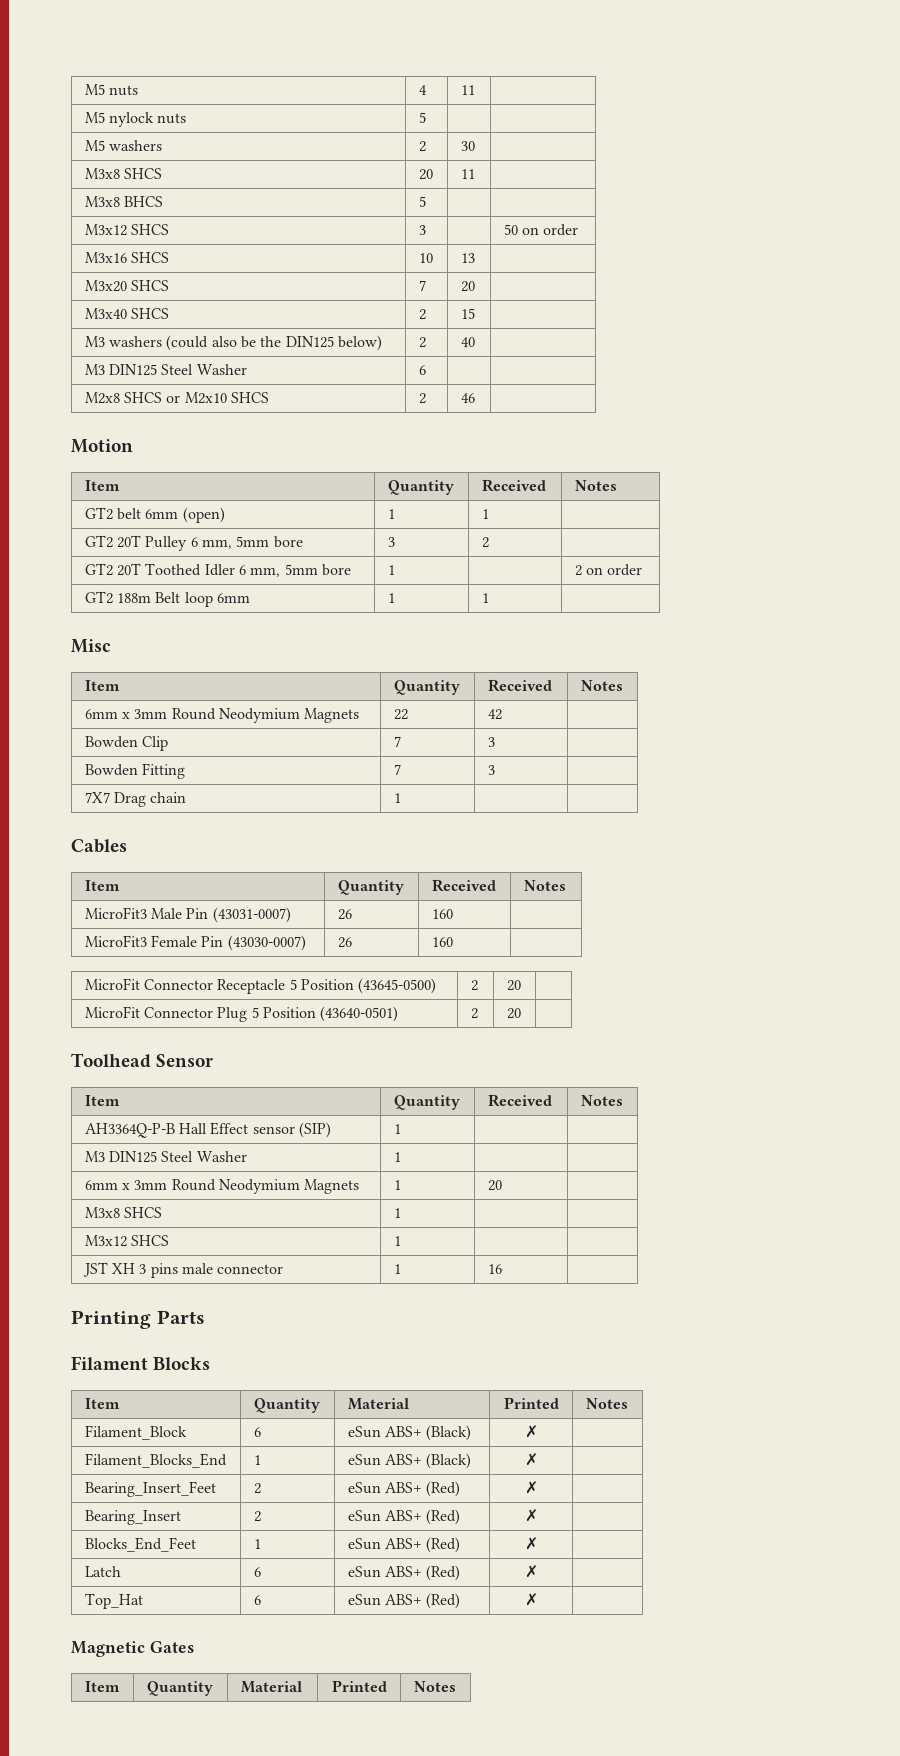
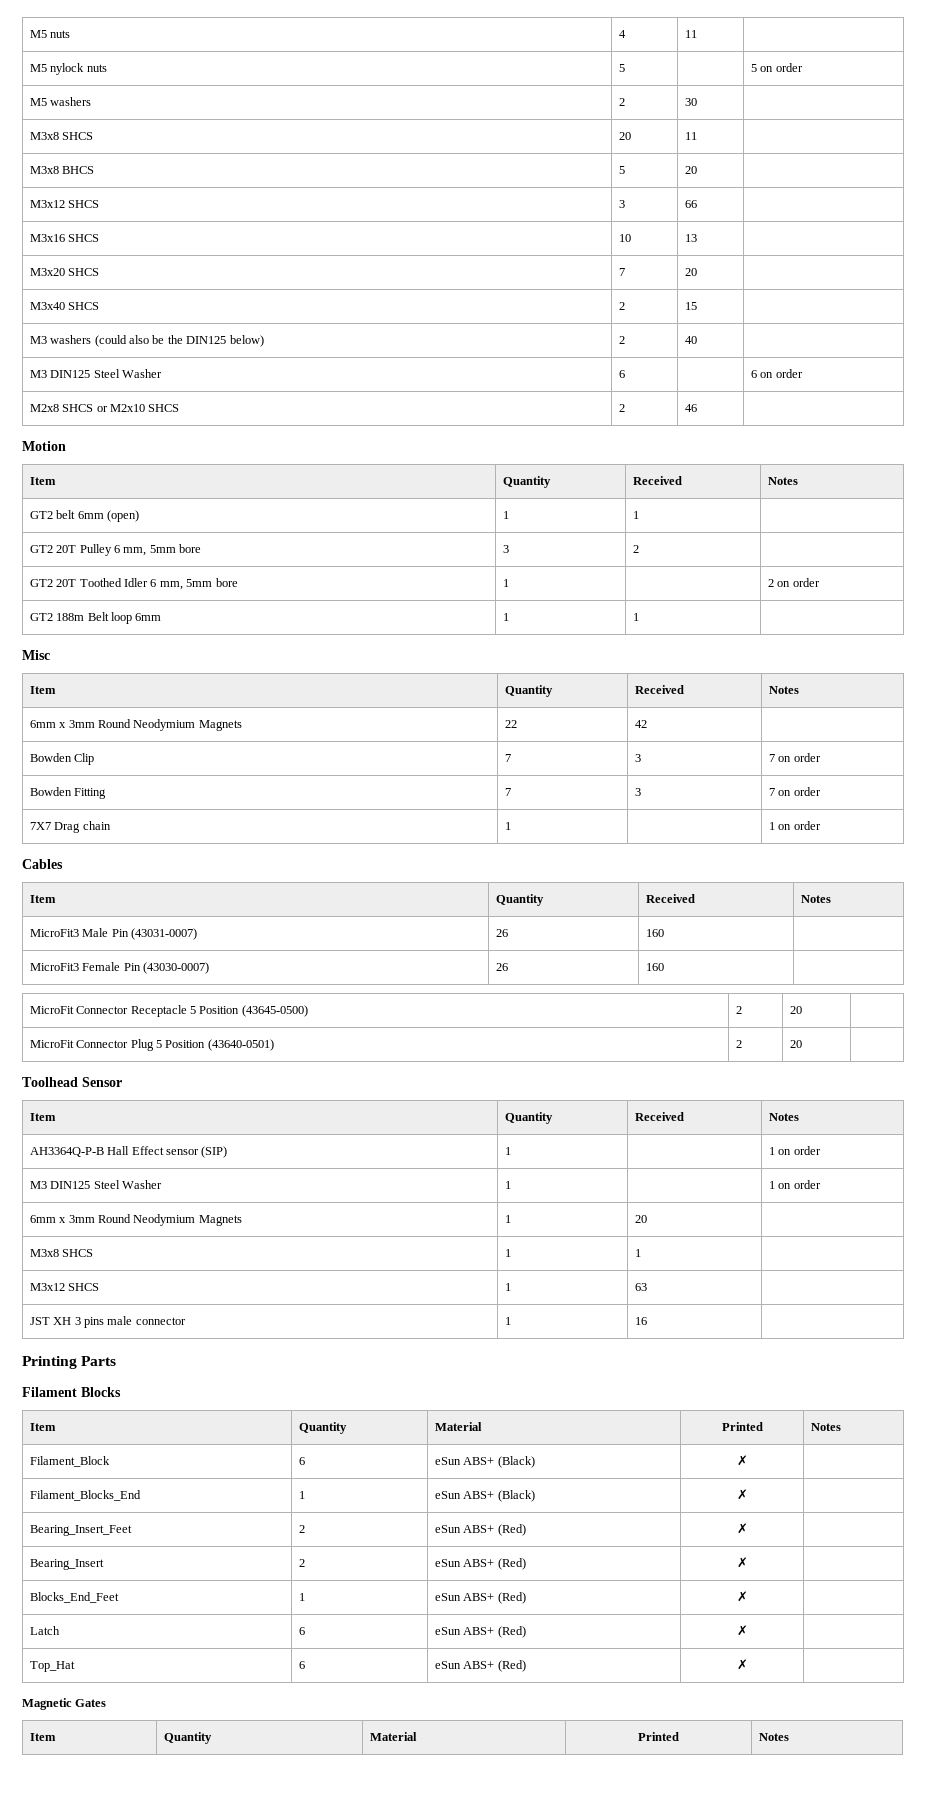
- M5 nylock nuts | 5 | |
+ M5 nylock nuts | 5 | | 5 on order
- M3x8 BHCS | 5 | |
+ M3x8 BHCS | 5 | 20 |
- M3x12 SHCS | 3 | | 50 on order
+ M3x12 SHCS | 3 | 66 |
- M3 DIN125 Steel Washer | 6 | |
+ M3 DIN125 Steel Washer | 6 | | 6 on order
- Bowden Clip | 7 | 3 |
+ Bowden Clip | 7 | 3 | 7 on order
- Bowden Fitting | 7 | 3 |
+ Bowden Fitting | 7 | 3 | 7 on order
- 7X7 Drag chain | 1 | |
+ 7X7 Drag chain | 1 | | 1 on order
- AH3364Q-P-B Hall Effect sensor (SIP) | 1 | |
+ AH3364Q-P-B Hall Effect sensor (SIP) | 1 | | 1 on order
- M3 DIN125 Steel Washer | 1 | |
+ M3 DIN125 Steel Washer | 1 | | 1 on order
- M3x8 SHCS | 1 | |
+ M3x8 SHCS | 1 | 1 |
- M3x12 SHCS | 1 | |
+ M3x12 SHCS | 1 | 63 |

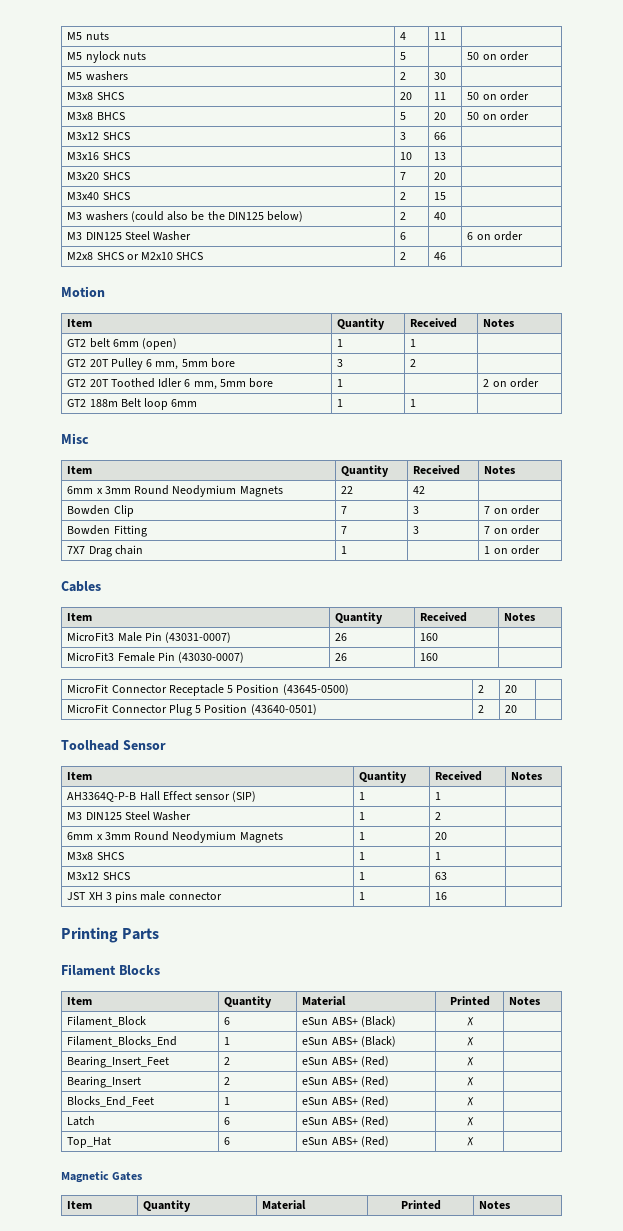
- M5 nylock nuts | 5 | | 5 on order
+ M5 nylock nuts | 5 | | 50 on order
- M3x8 SHCS | 20 | 11 |
+ M3x8 SHCS | 20 | 11 | 50 on order
- M3x8 BHCS | 5 | 20 |
+ M3x8 BHCS | 5 | 20 | 50 on order
- AH3364Q-P-B Hall Effect sensor (SIP) | 1 | | 1 on order
+ AH3364Q-P-B Hall Effect sensor (SIP) | 1 | 1 |
- M3 DIN125 Steel Washer | 1 | | 1 on order
+ M3 DIN125 Steel Washer | 1 | 2 |

